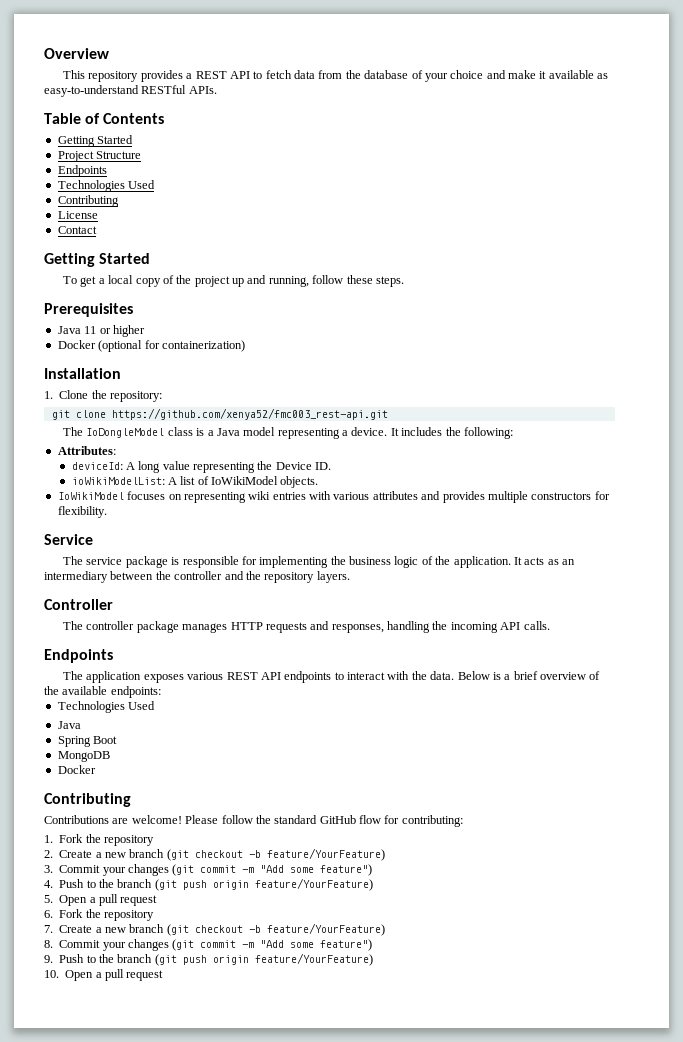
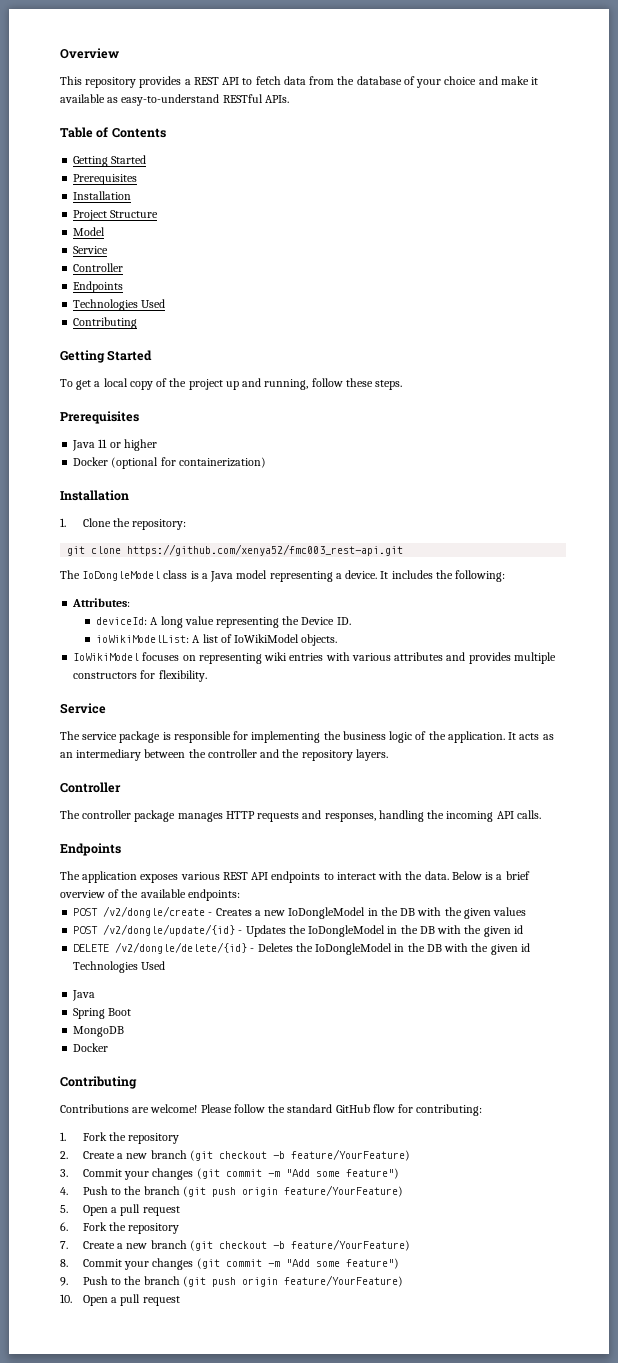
  Table of Contents
  Getting Started
+ Prerequisites
+ Installation
+ Model
+ Service
+ Controller
- License
- Contact
  Below is a brief overview of the available endpoints:
- Technologies Used
+ POST /v2/dongle/create - Creates a new IoDongleModel in the DB with the given values
+ POST /v2/dongle/update/{id} - Updates the IoDongleModel in the DB with the given id
+ DELETE /v2/dongle/delete/{id} - Deletes the IoDongleModel in the DB with the given id Technologies Used

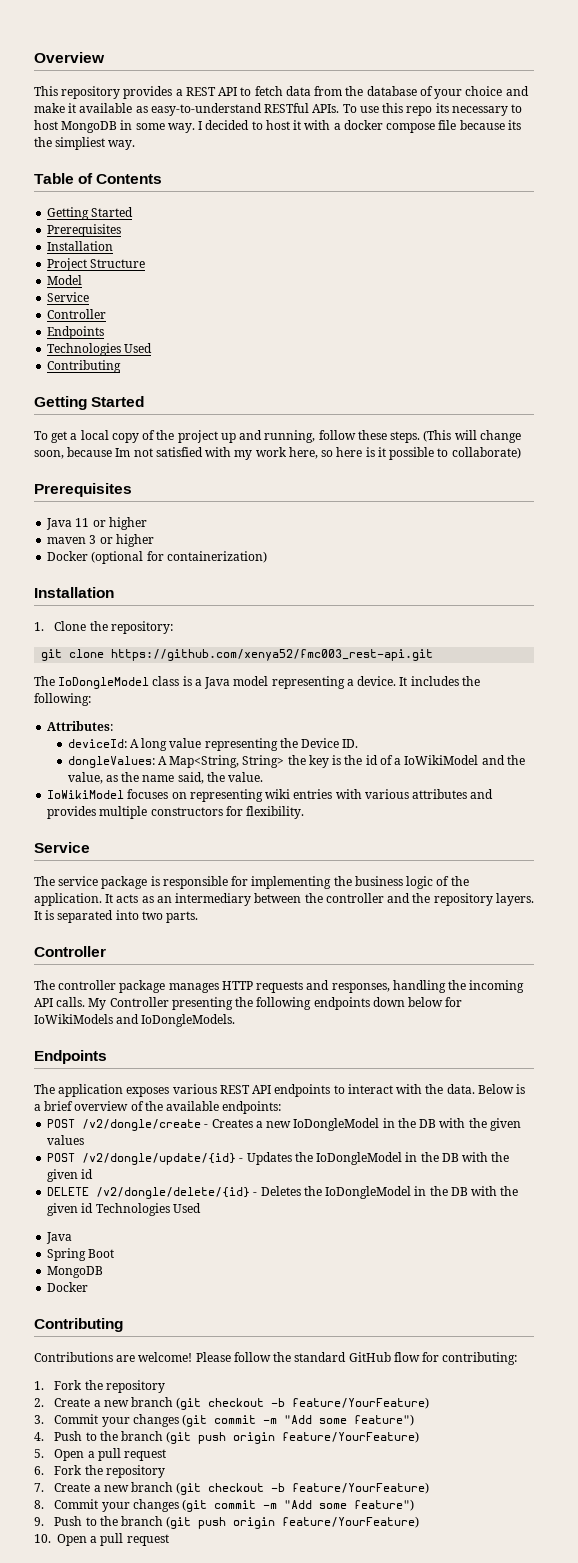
+ To use this repo its necessary to host MongoDB in some way. I decided to host it with a docker compose file because its the simpliest way.
+ (This will change soon, because Im not satisfied with my work here, so here is it possible to collaborate)
+ maven 3 or higher
- ioWikiModelList: A list of IoWikiModel objects.
+ dongleValues: A Map<String, String> the key is the id of a IoWikiModel and the value, as the name said, the value.
+ It is separated into two parts.
+ My Controller presenting the following endpoints down below for IoWikiModels and IoDongleModels.

